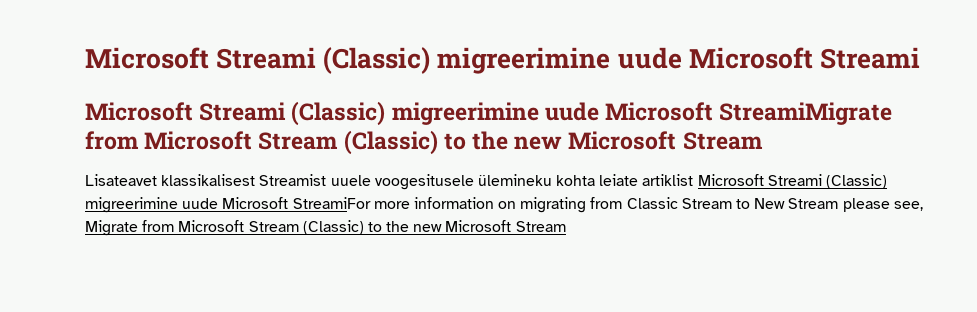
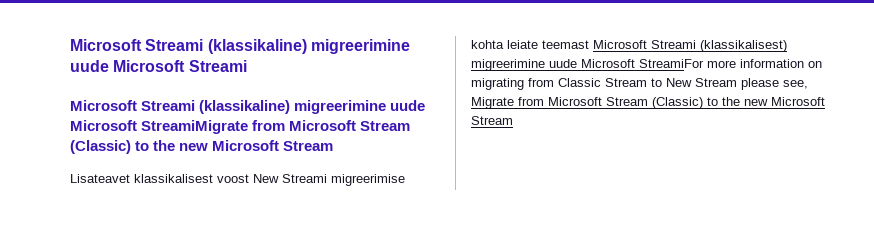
- Microsoft Streami (Classic) migreerimine uude Microsoft Streami
+ Microsoft Streami (klassikaline) migreerimine uude Microsoft Streami
- Microsoft Streami (Classic) migreerimine uude Microsoft StreamiMigrate from Microsoft Stream (Classic) to the new Microsoft Stream
+ Microsoft Streami (klassikaline) migreerimine uude Microsoft StreamiMigrate from Microsoft Stream (Classic) to the new Microsoft Stream
- Lisateavet klassikalisest Streamist uuele voogesitusele ülemineku kohta leiate artiklist Microsoft Streami (Classic) migreerimine uude Microsoft StreamiFor more information on migrating from Classic Stream to New Stream please see, Migrate from Microsoft Stream (Classic) to the new Microsoft Stream
+ Lisateavet klassikalisest voost New Streami migreerimise kohta leiate teemast Microsoft Streami (klassikalisest) migreerimine uude Microsoft StreamiFor more information on migrating from Classic Stream to New Stream please see, Migrate from Microsoft Stream (Classic) to the new Microsoft Stream

